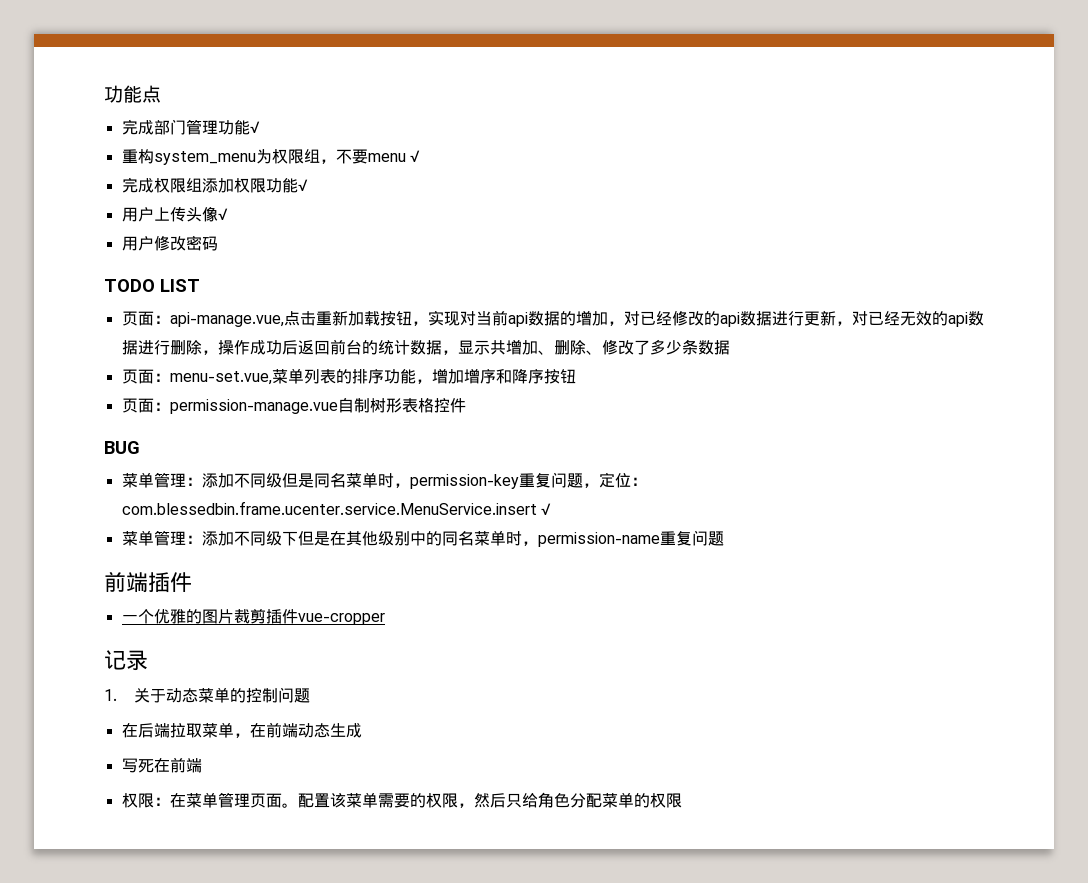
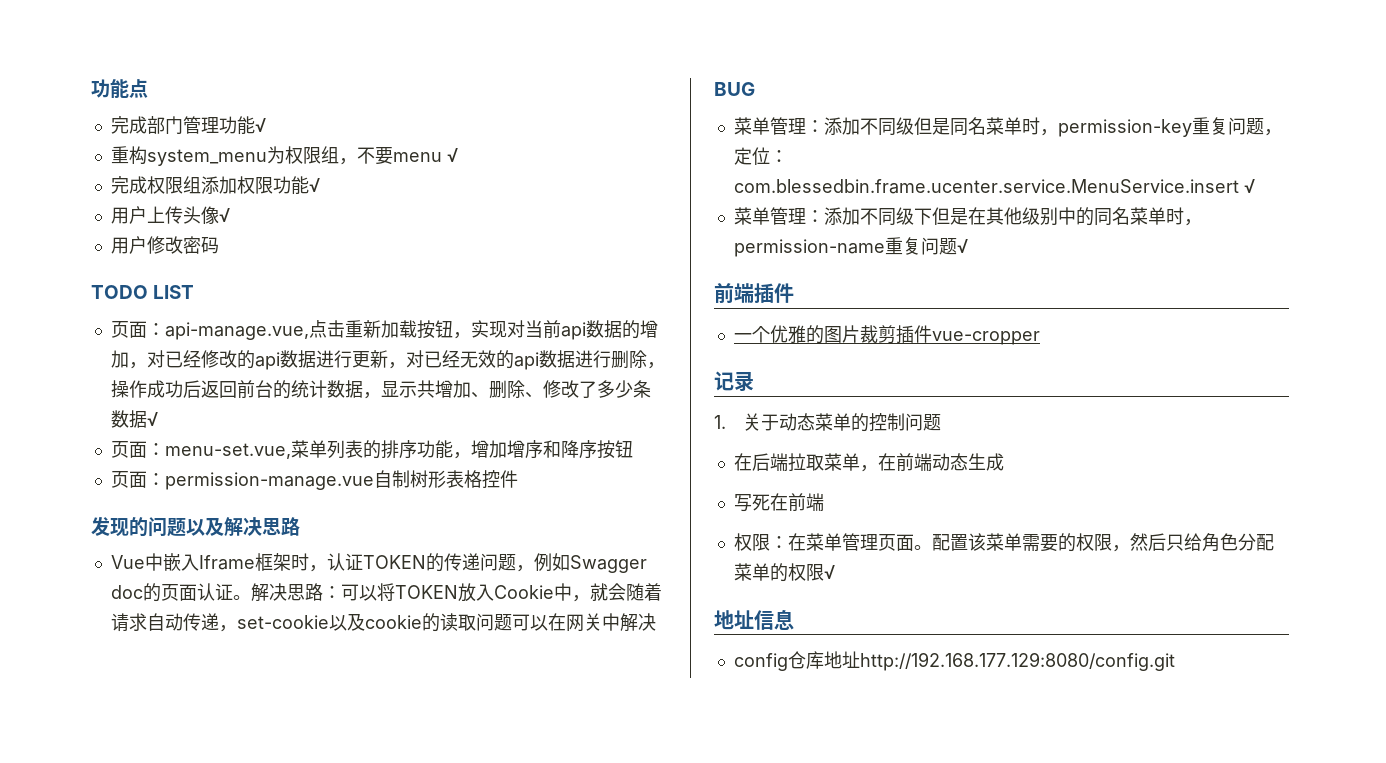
- 页面：api-manage.vue,点击重新加载按钮，实现对当前api数据的增加，对已经修改的api数据进行更新，对已经无效的api数据进行删除，操作成功后返回前台的统计数据，显示共增加、删除、修改了多少条数据
+ 页面：api-manage.vue,点击重新加载按钮，实现对当前api数据的增加，对已经修改的api数据进行更新，对已经无效的api数据进行删除，操作成功后返回前台的统计数据，显示共增加、删除、修改了多少条数据√
+ 发现的问题以及解决思路
+ Vue中嵌入Iframe框架时，认证TOKEN的传递问题，例如Swagger doc的页面认证。解决思路：可以将TOKEN放入Cookie中，就会随着请求自动传递，set-cookie以及cookie的读取问题可以在网关中解决
- 菜单管理：添加不同级下但是在其他级别中的同名菜单时，permission-name重复问题
+ 菜单管理：添加不同级下但是在其他级别中的同名菜单时，permission-name重复问题√
- 配置该菜单需要的权限，然后只给角色分配菜单的权限
+ 配置该菜单需要的权限，然后只给角色分配菜单的权限√
+ 地址信息
+ config仓库地址http://192.168.177.129:8080/config.git

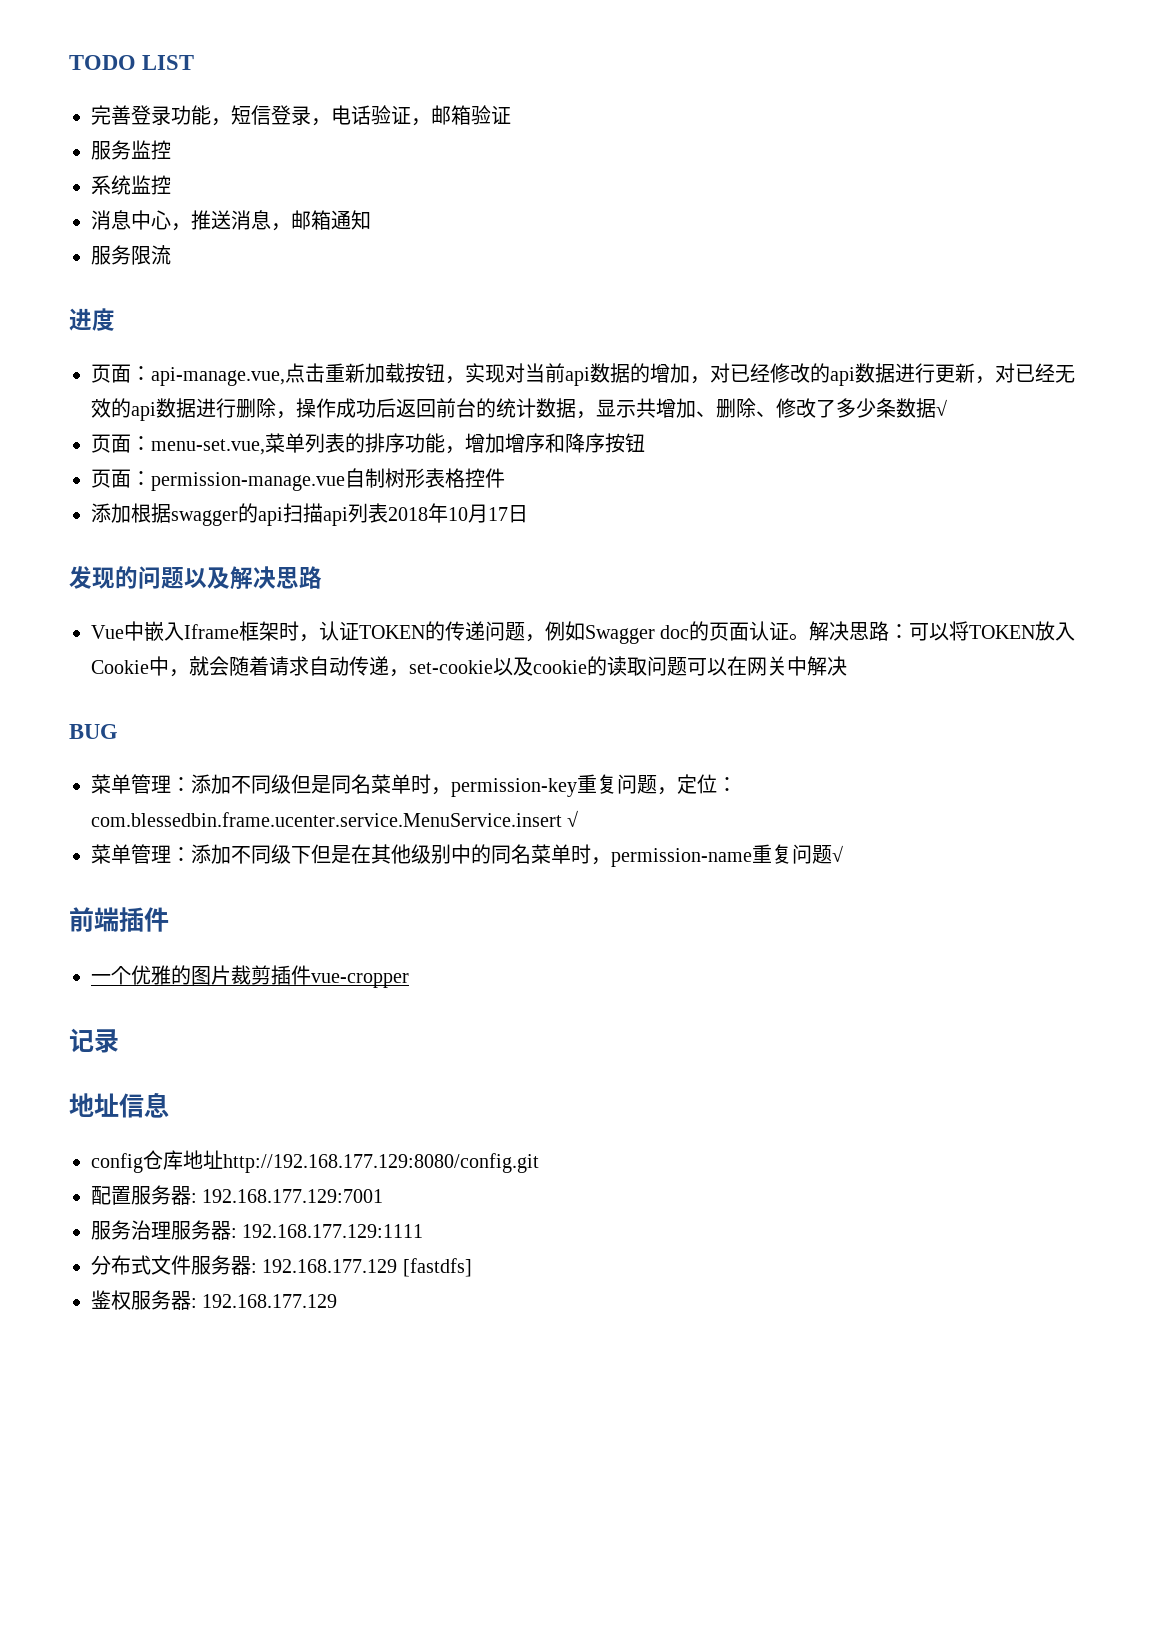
- 功能点
- 完成部门管理功能√
- 重构system_menu为权限组，不要menu √
- 完成权限组添加权限功能√
- 用户上传头像√
- 用户修改密码
  TODO LIST
+ 完善登录功能，短信登录，电话验证，邮箱验证
+ 服务监控
+ 系统监控
+ 消息中心，推送消息，邮箱通知
+ 服务限流
+ 进度
+ 添加根据swagger的api扫描api列表2018年10月17日
- 1.关于动态菜单的控制问题
- 在后端拉取菜单，在前端动态生成
- 写死在前端
- 权限：在菜单管理页面。配置该菜单需要的权限，然后只给角色分配菜单的权限√
+ 配置服务器: 192.168.177.129:7001
+ 服务治理服务器: 192.168.177.129:1111
+ 分布式文件服务器: 192.168.177.129 [fastdfs]
+ 鉴权服务器: 192.168.177.129

